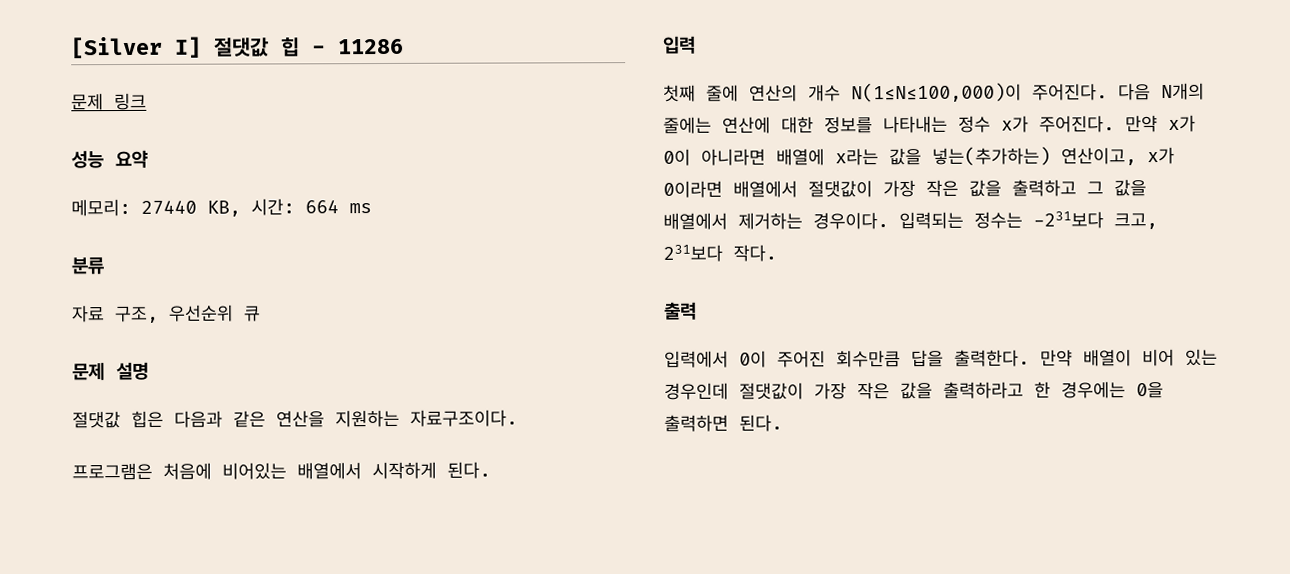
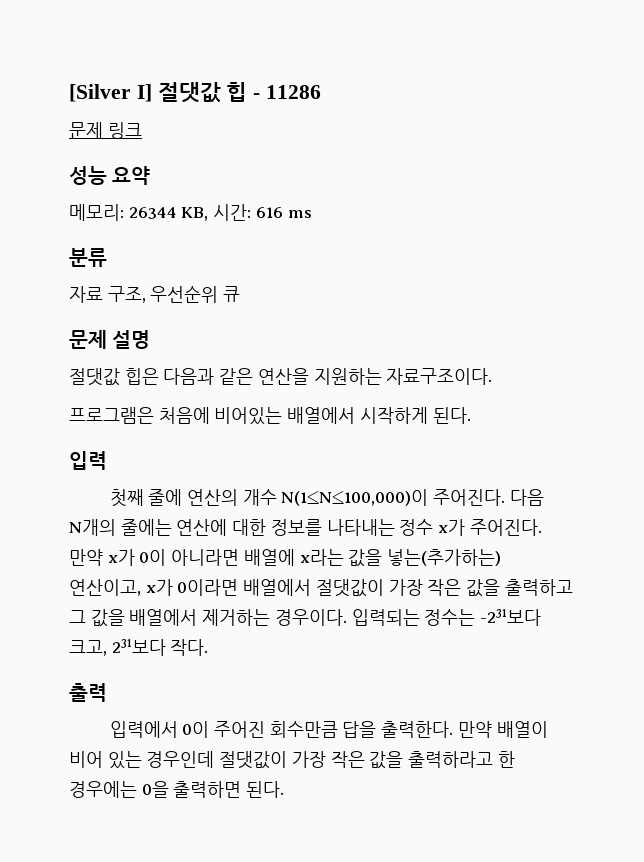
- 메모리: 27440 KB, 시간: 664 ms
+ 메모리: 26344 KB, 시간: 616 ms

